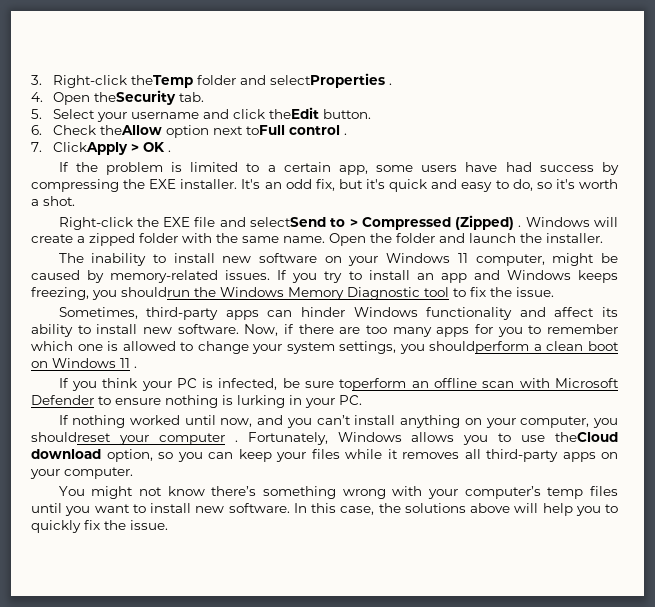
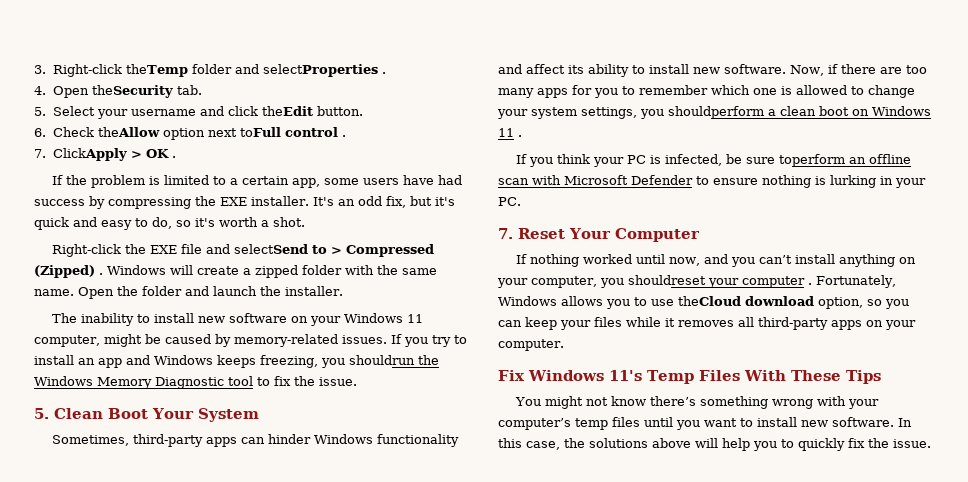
+ 5. Clean Boot Your System
+ 7. Reset Your Computer
+ Fix Windows 11's Temp Files With These Tips

